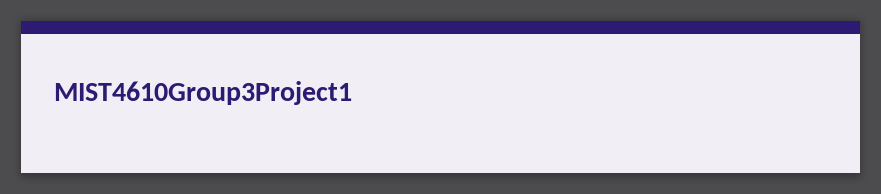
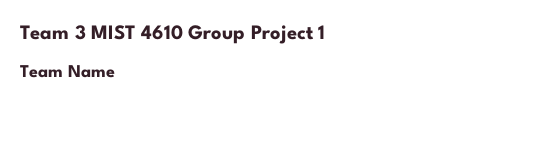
- MIST4610Group3Project1
+ Team 3 MIST 4610 Group Project 1
+ Team Name

